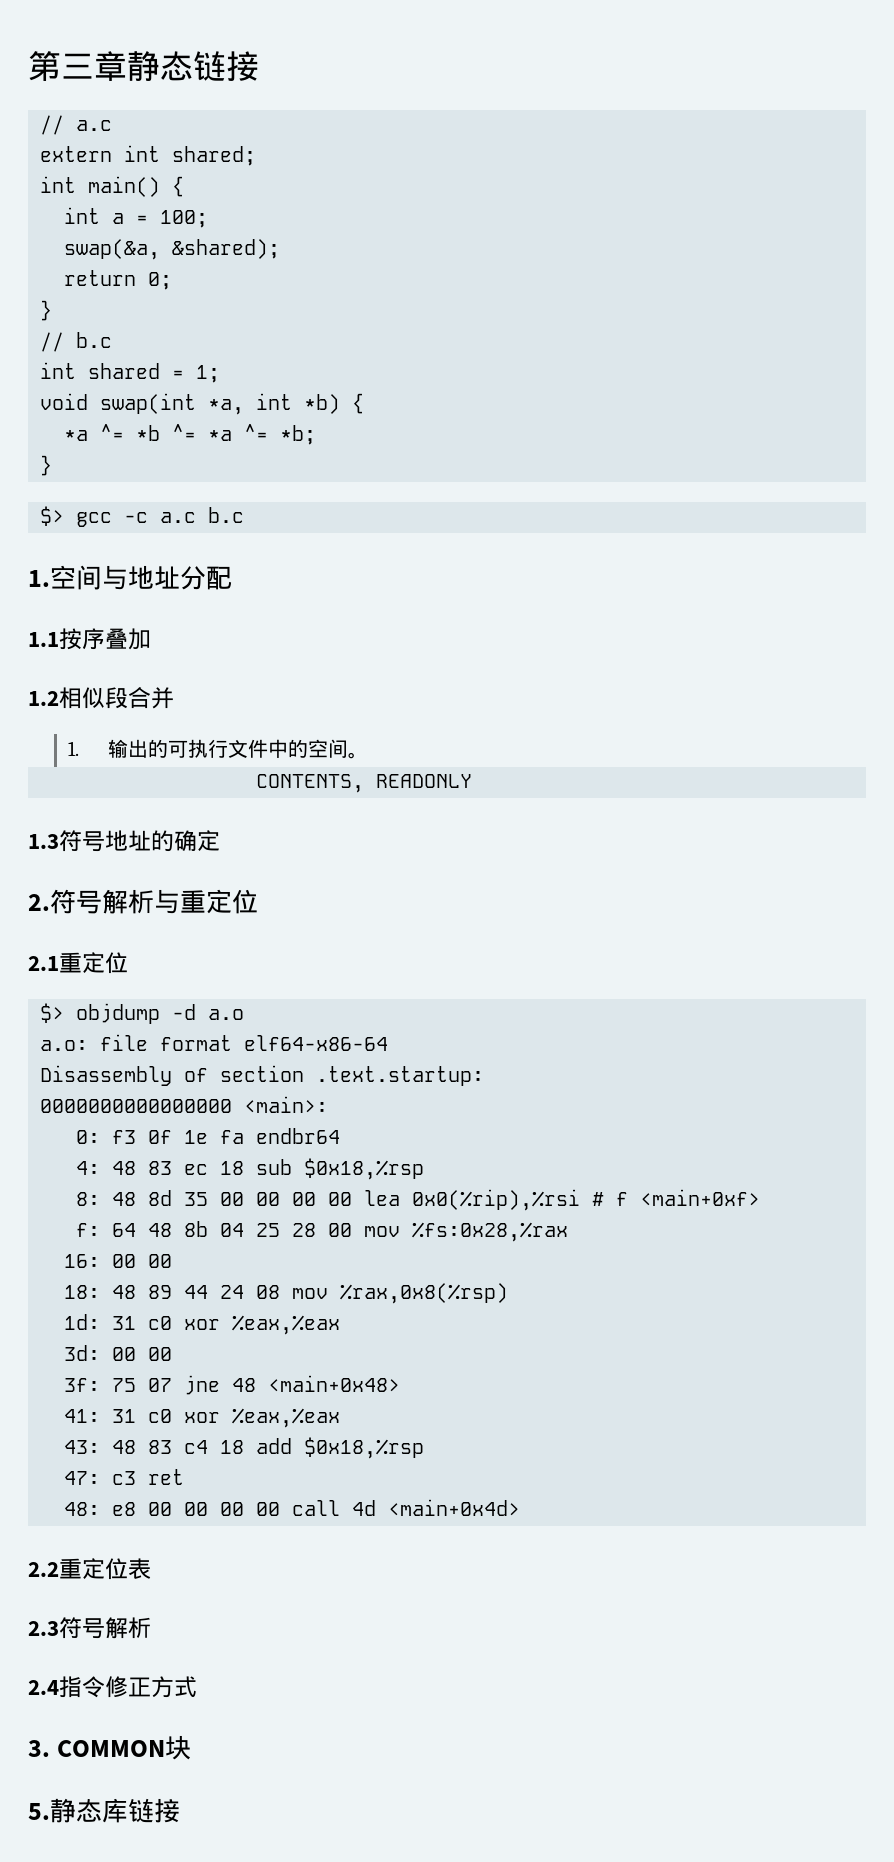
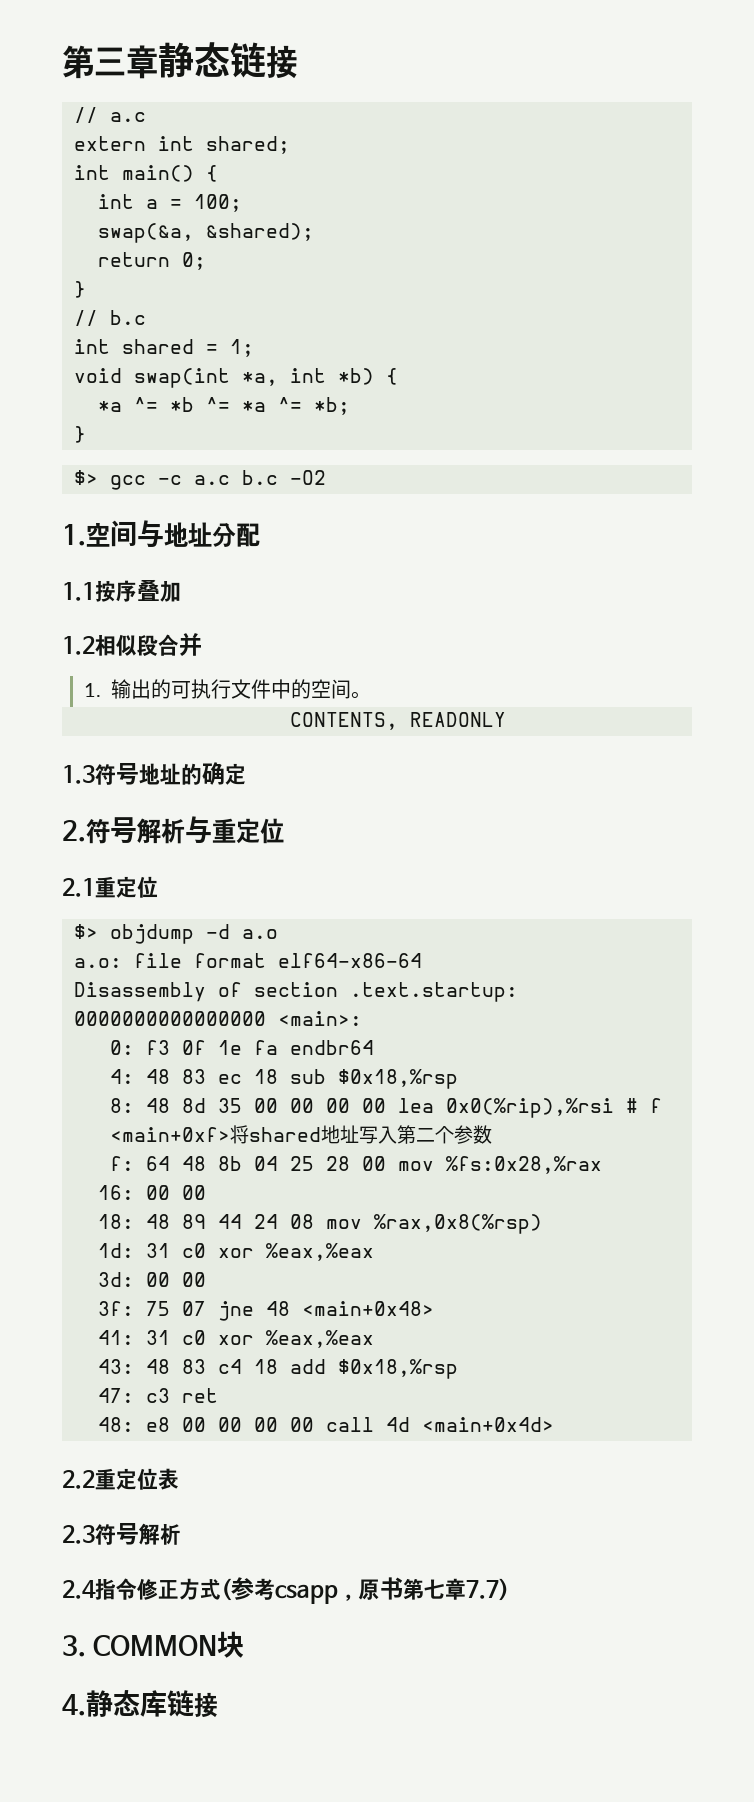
- $> gcc -c a.c b.c
+ $> gcc -c a.c b.c -O2
- 8: 48 8d 35 00 00 00 00 lea 0x0(%rip),%rsi # f <main+0xf>
+ 8: 48 8d 35 00 00 00 00 lea 0x0(%rip),%rsi # f <main+0xf>将shared地址写入第二个参数
- 2.4指令修正方式
+ 2.4指令修正方式(参考csapp，原书第七章7.7)
- 5.静态库链接
+ 4.静态库链接

